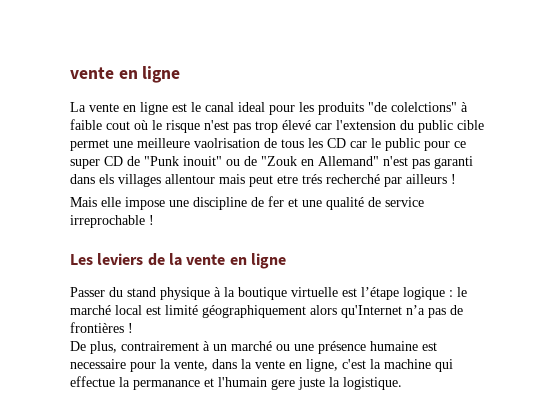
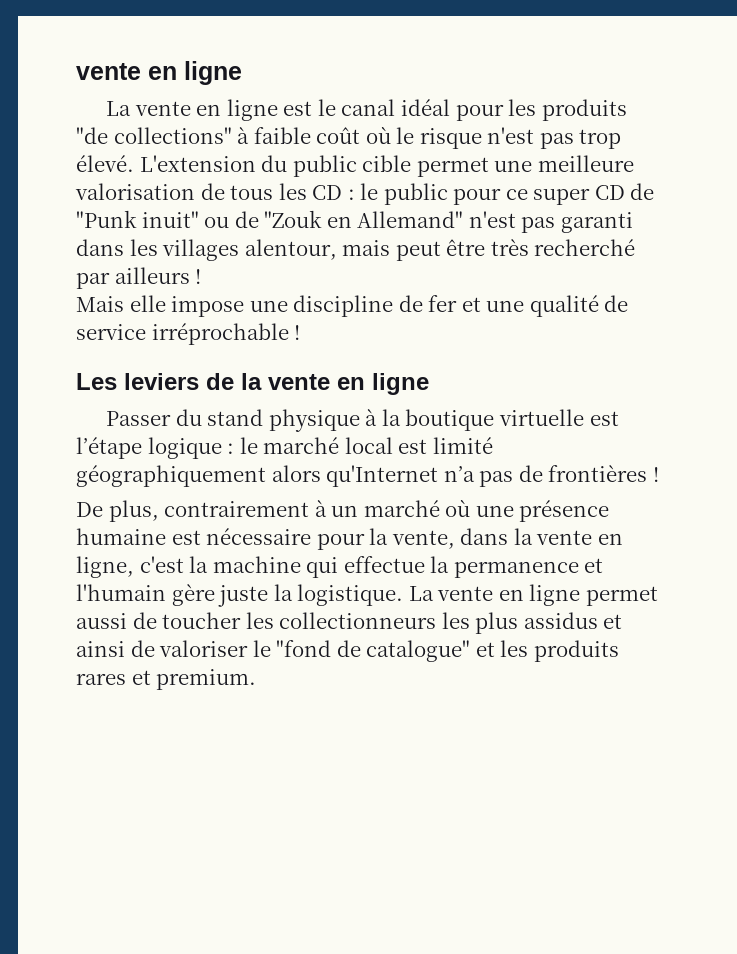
- La vente en ligne est le canal ideal pour les produits "de colelctions" à faible cout où le risque n'est pas trop élevé car l'extension du public cible permet une meilleure vaolrisation de tous les CD car le public pour ce super CD de "Punk inouit" ou de "Zouk en Allemand" n'est pas garanti dans els villages allentour mais peut etre trés recherché par ailleurs !
+ La vente en ligne est le canal idéal pour les produits "de collections" à faible coût où le risque n'est pas trop élevé. L'extension du public cible permet une meilleure valorisation de tous les CD : le public pour ce super CD de "Punk inuit" ou de "Zouk en Allemand" n'est pas garanti dans les villages alentour, mais peut être très recherché par ailleurs !
- Mais elle impose une discipline de fer et une qualité de service irreprochable !
+ Mais elle impose une discipline de fer et une qualité de service irréprochable !
- De plus, contrairement à un marché ou une présence humaine est necessaire pour la vente, dans la vente en ligne, c'est la machine qui effectue la permanance et l'humain gere juste la logistique.
+ De plus, contrairement à un marché où une présence humaine est nécessaire pour la vente, dans la vente en ligne, c'est la machine qui effectue la permanence et l'humain gère juste la logistique.
+ La vente en ligne permet aussi de toucher les collectionneurs les plus assidus et ainsi de valoriser le "fond de catalogue" et les produits rares et premium.

